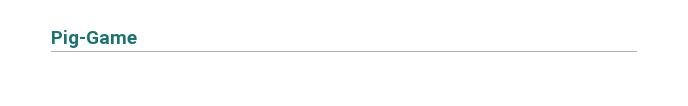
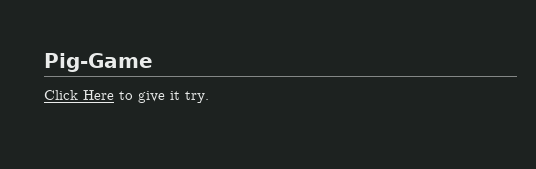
+ Click Here to give it try.

